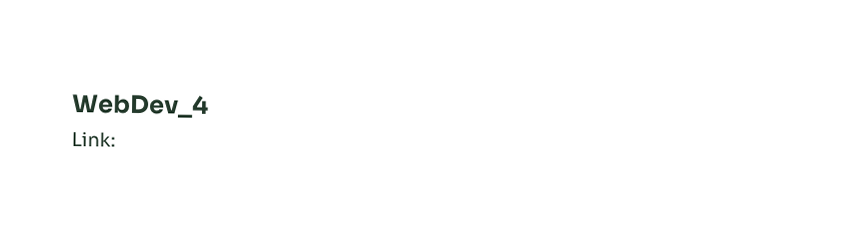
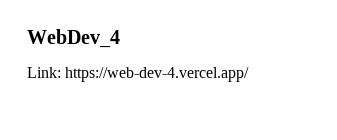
- Link:
+ Link: https://web-dev-4.vercel.app/

